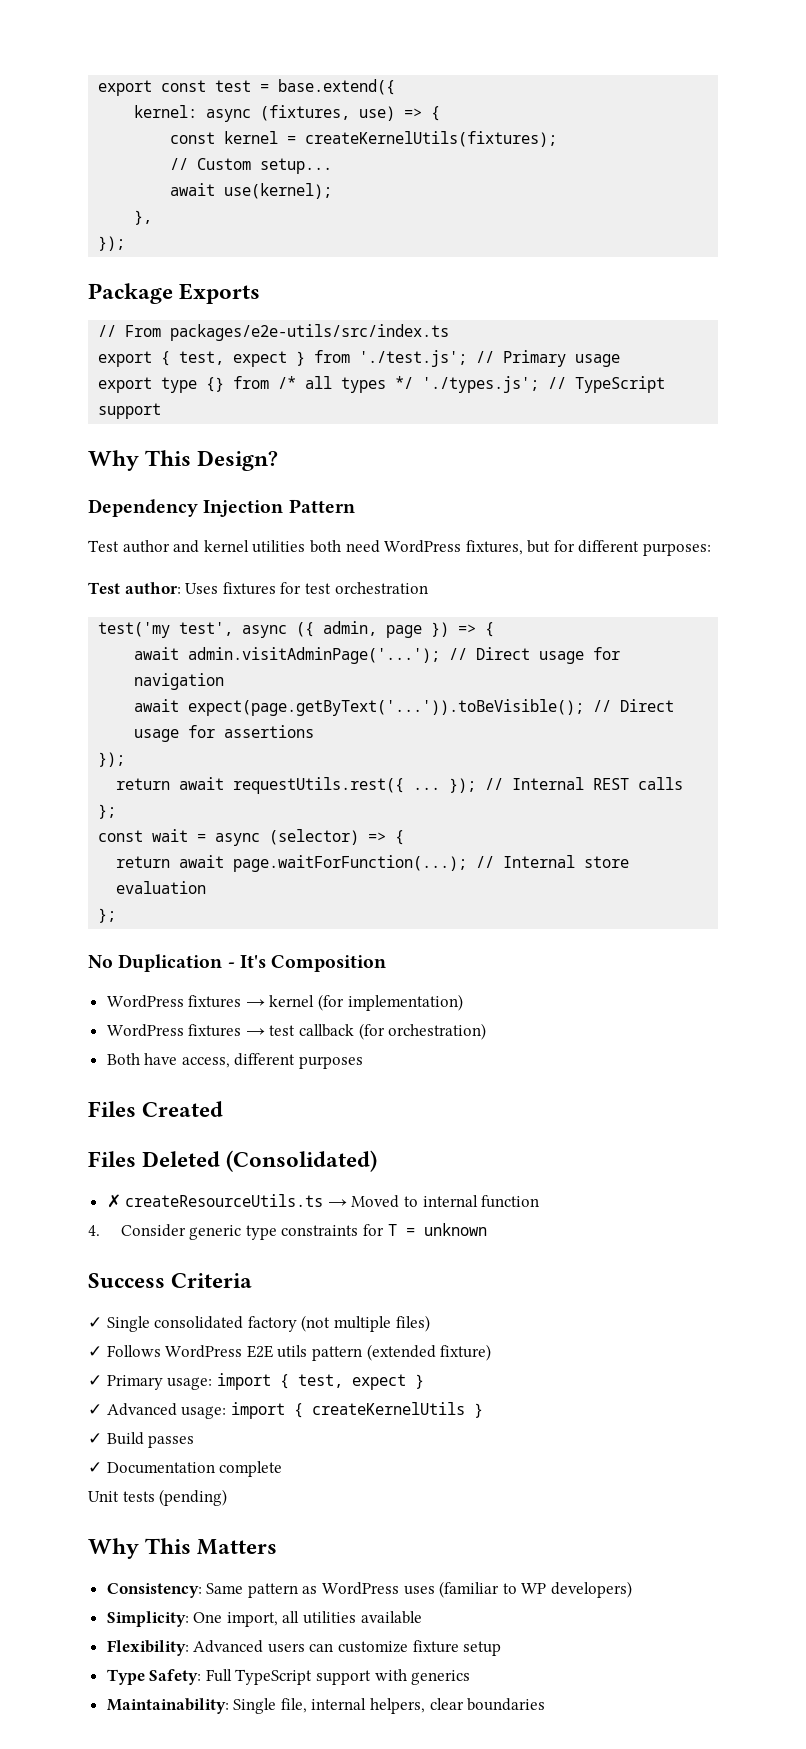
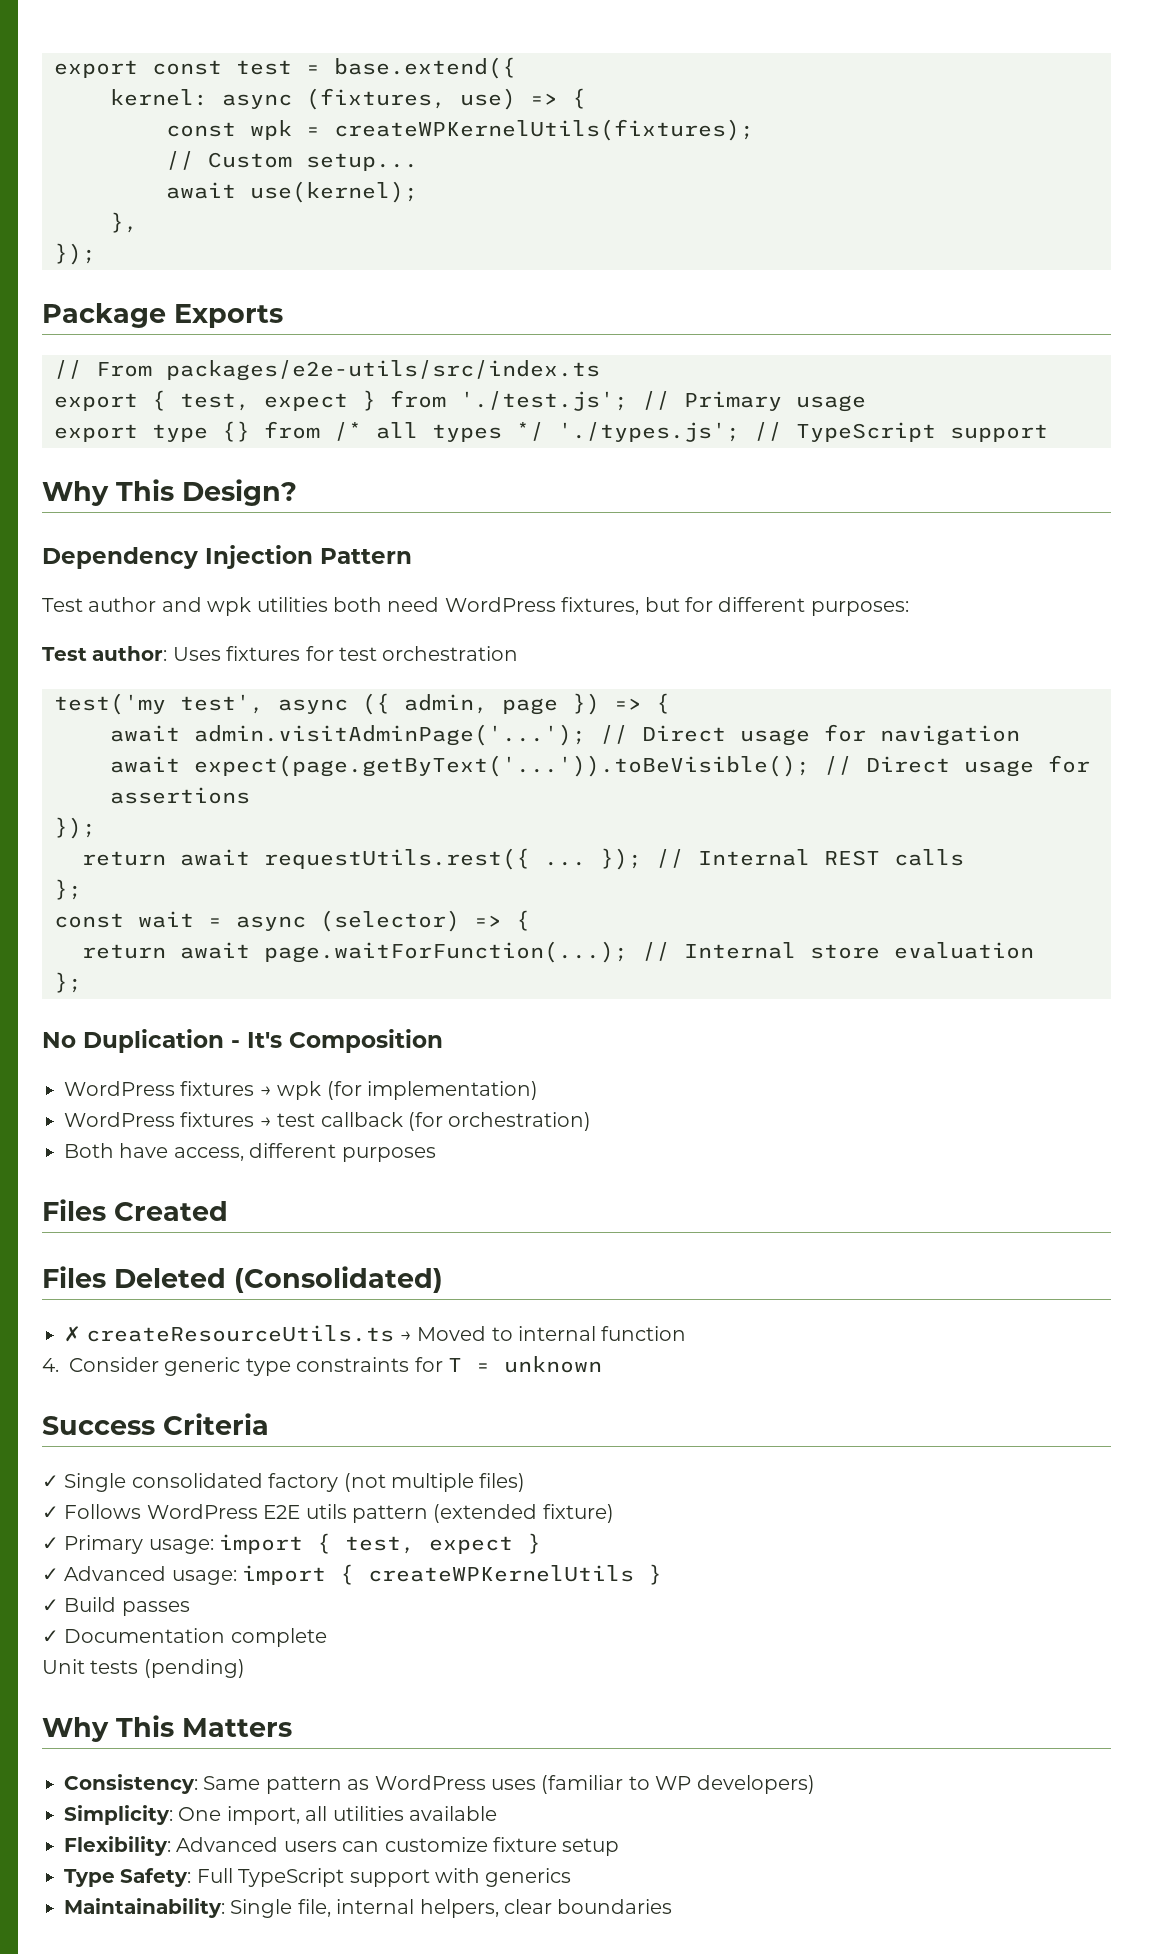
- const kernel = createKernelUtils(fixtures);
+ const wpk = createWPKernelUtils(fixtures);
- Test author and kernel utilities both need WordPress fixtures, but for different purposes:
+ Test author and wpk utilities both need WordPress fixtures, but for different purposes:
- WordPress fixtures → kernel (for implementation)
+ WordPress fixtures → wpk (for implementation)
- ✓ Advanced usage: import { createKernelUtils }
+ ✓ Advanced usage: import { createWPKernelUtils }

